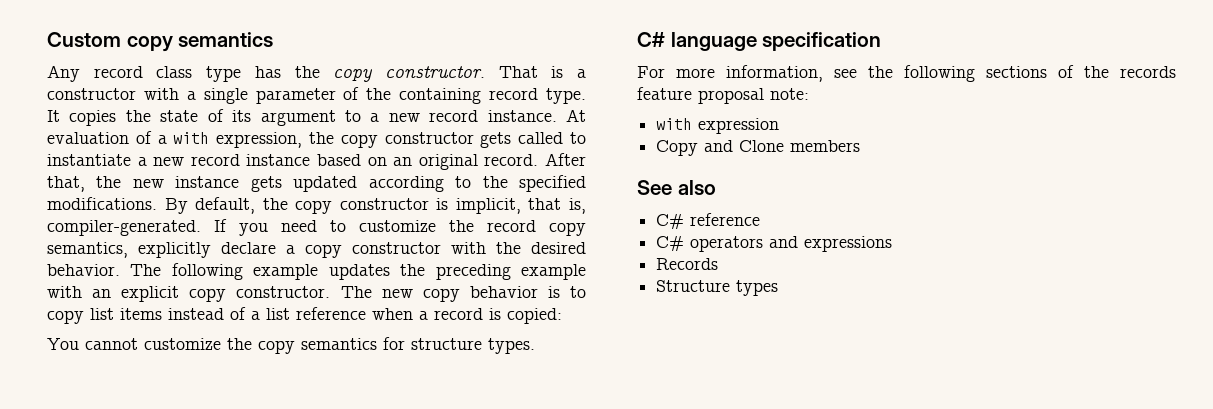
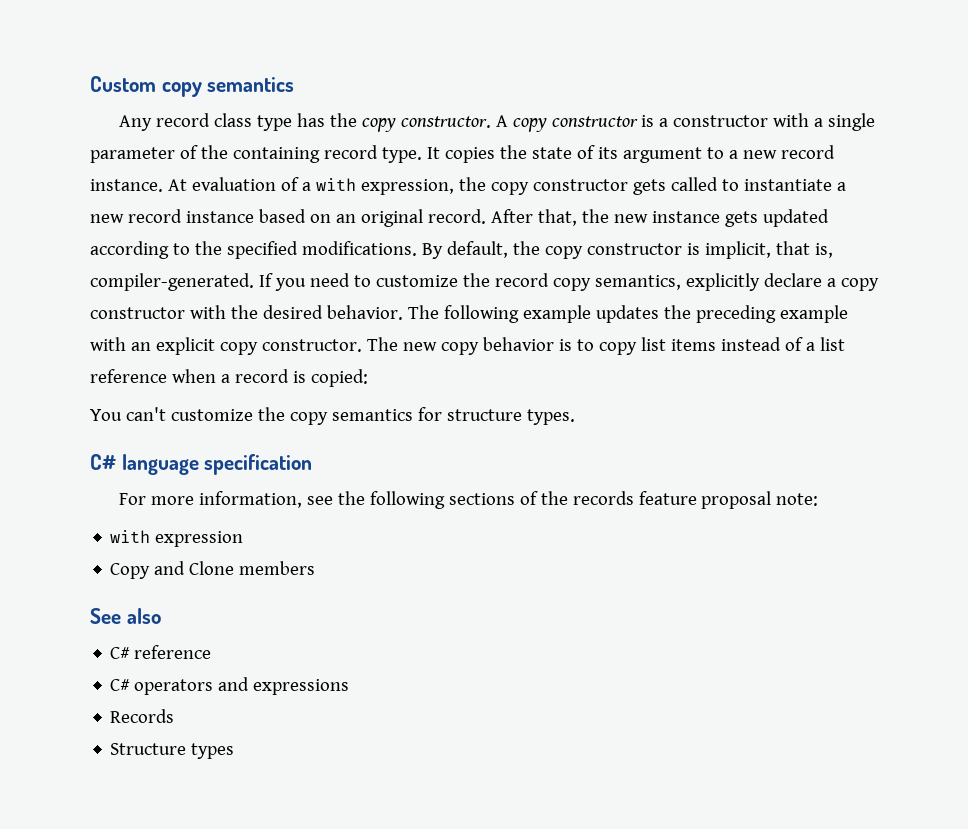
- That is a constructor with a single parameter of the containing record type.
+ A copy constructor is a constructor with a single parameter of the containing record type.
- You cannot customize the copy semantics for structure types.
+ You can't customize the copy semantics for structure types.

